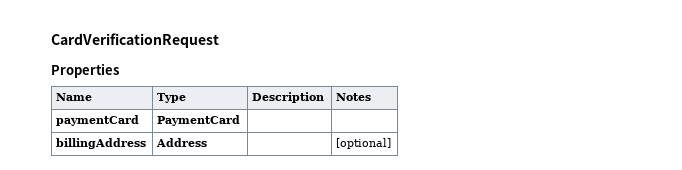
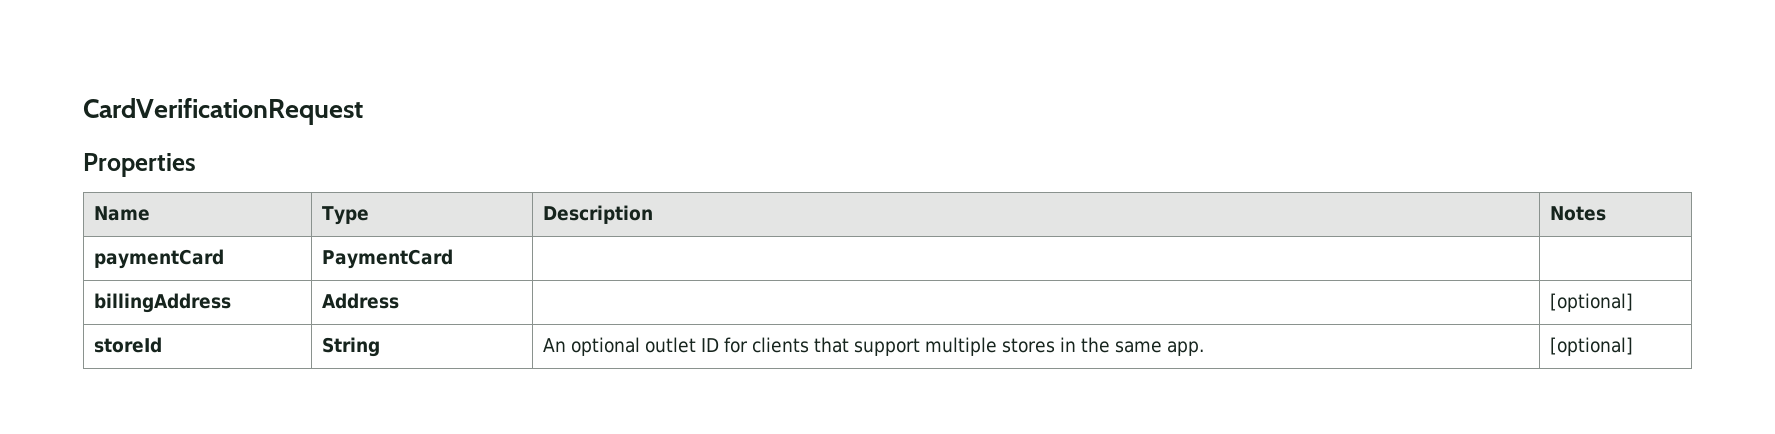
+ storeId | String | An optional outlet ID for clients that support multiple stores in the same app. | [optional]

